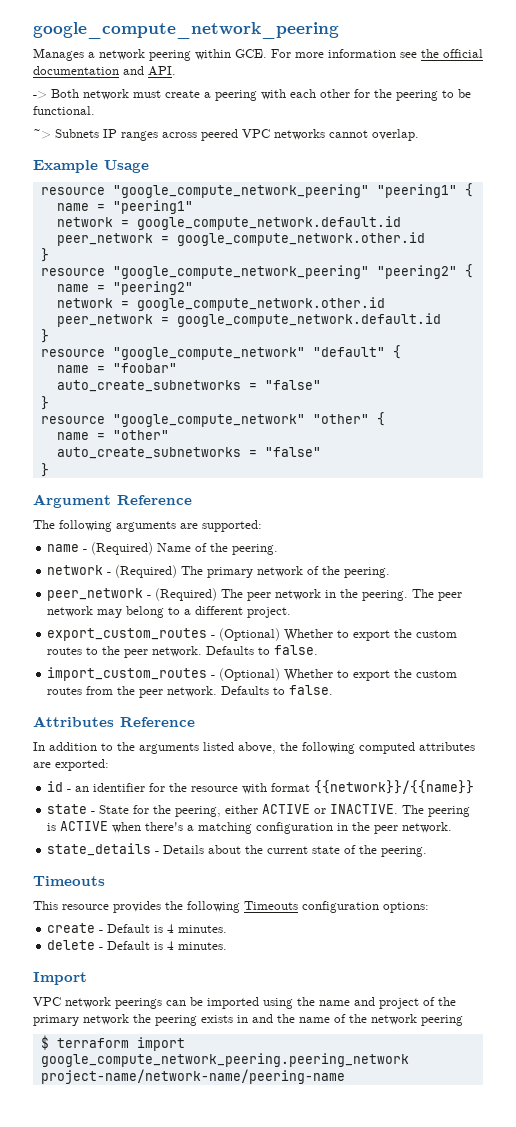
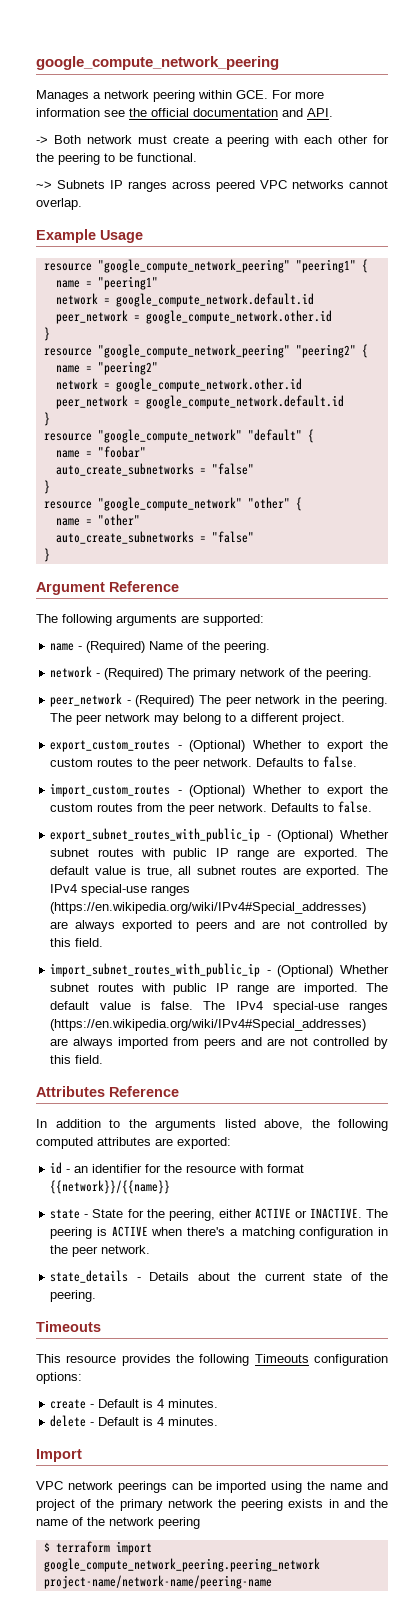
+ export_subnet_routes_with_public_ip - (Optional) Whether subnet routes with public IP range are exported. The default value is true, all subnet routes are exported. The IPv4 special-use ranges (https://en.wikipedia.org/wiki/IPv4#Special_addresses) are always exported to peers and are not controlled by this field.
+ import_subnet_routes_with_public_ip - (Optional) Whether subnet routes with public IP range are imported. The default value is false. The IPv4 special-use ranges (https://en.wikipedia.org/wiki/IPv4#Special_addresses) are always imported from peers and are not controlled by this field.

